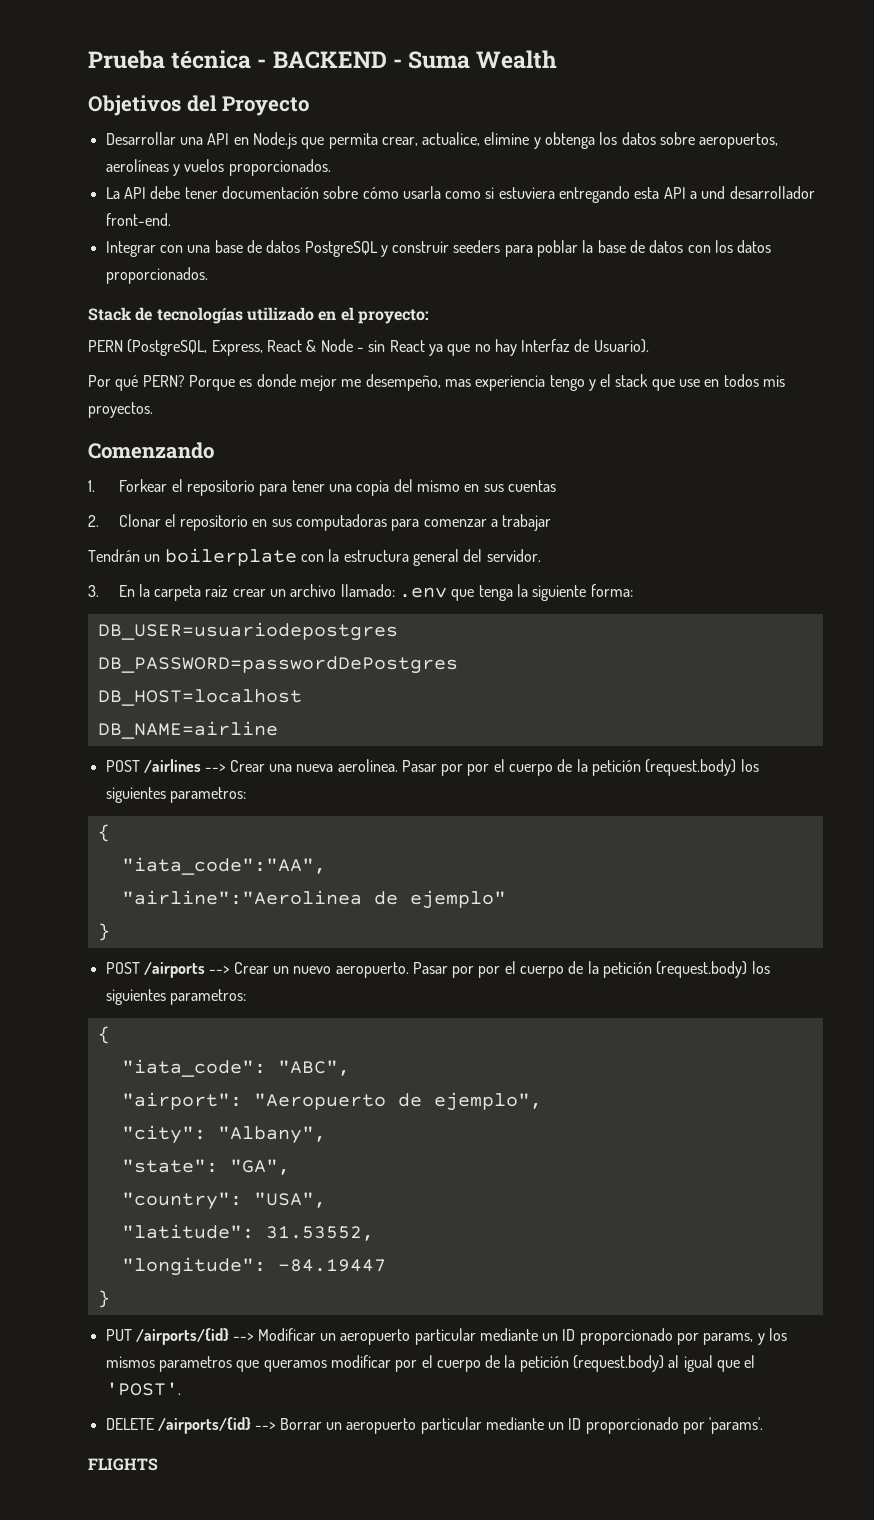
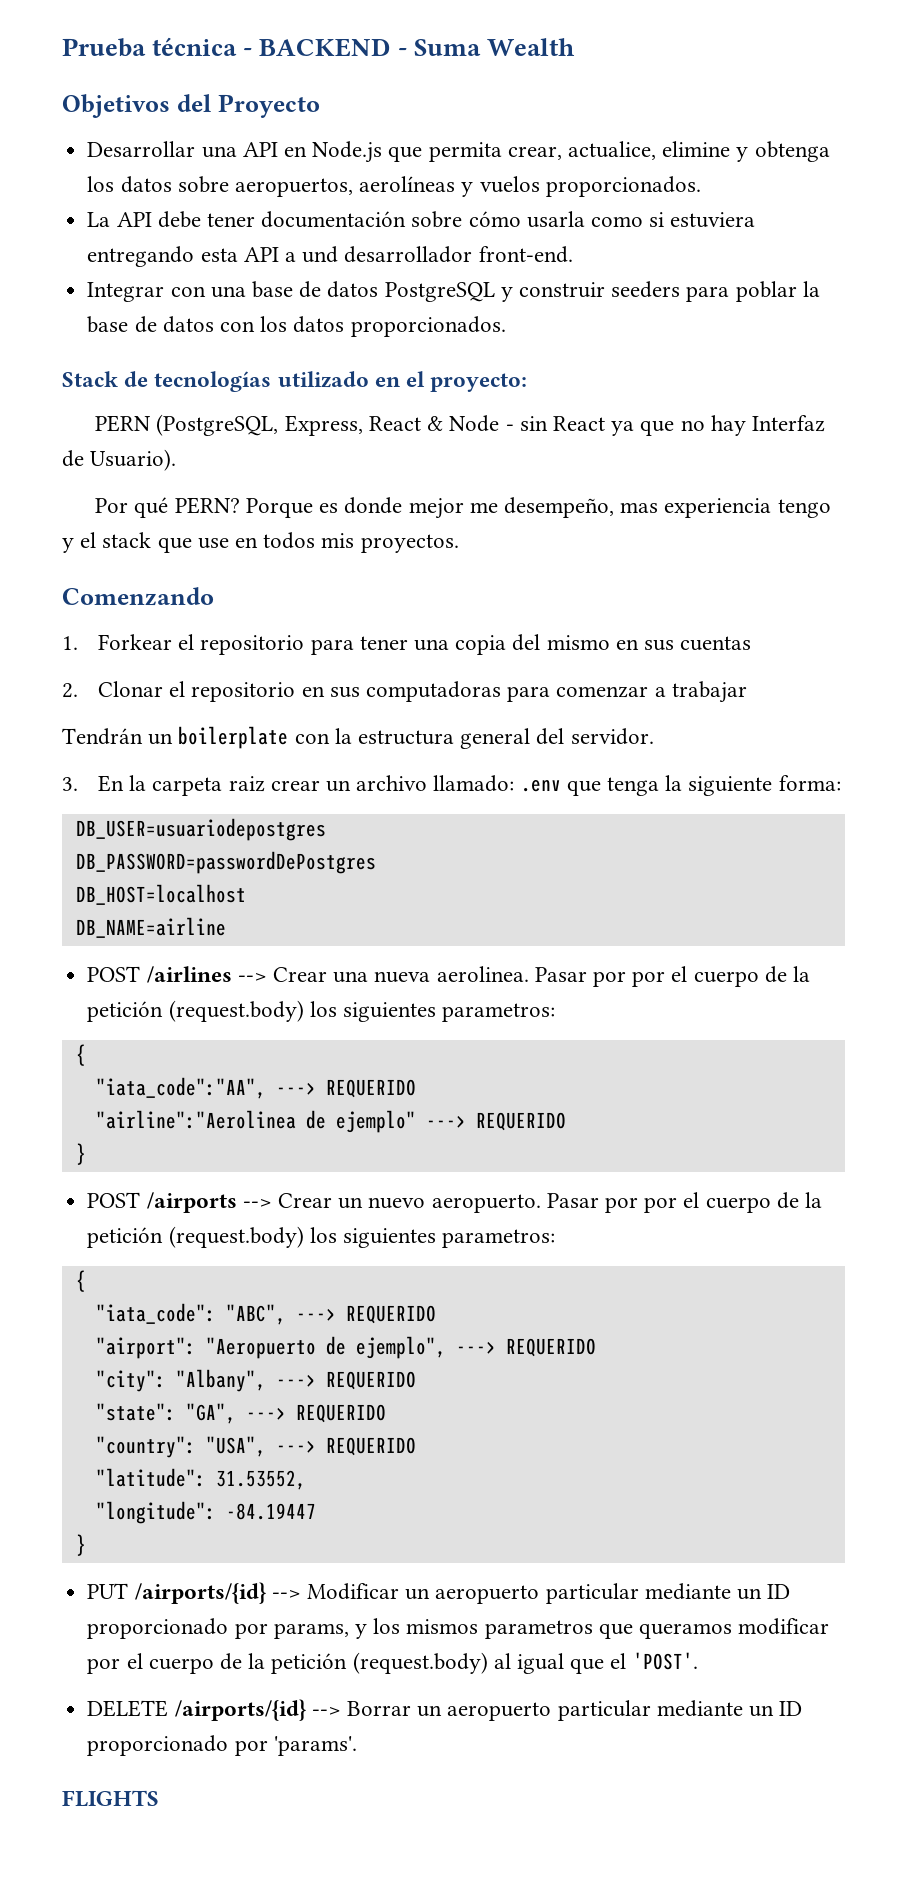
- "iata_code":"AA",
+ "iata_code":"AA", ---> REQUERIDO
- "airline":"Aerolinea de ejemplo"
+ "airline":"Aerolinea de ejemplo" ---> REQUERIDO
- "iata_code": "ABC",
+ "iata_code": "ABC", ---> REQUERIDO
- "airport": "Aeropuerto de ejemplo",
+ "airport": "Aeropuerto de ejemplo", ---> REQUERIDO
- "city": "Albany",
+ "city": "Albany", ---> REQUERIDO
- "state": "GA",
+ "state": "GA", ---> REQUERIDO
- "country": "USA",
+ "country": "USA", ---> REQUERIDO

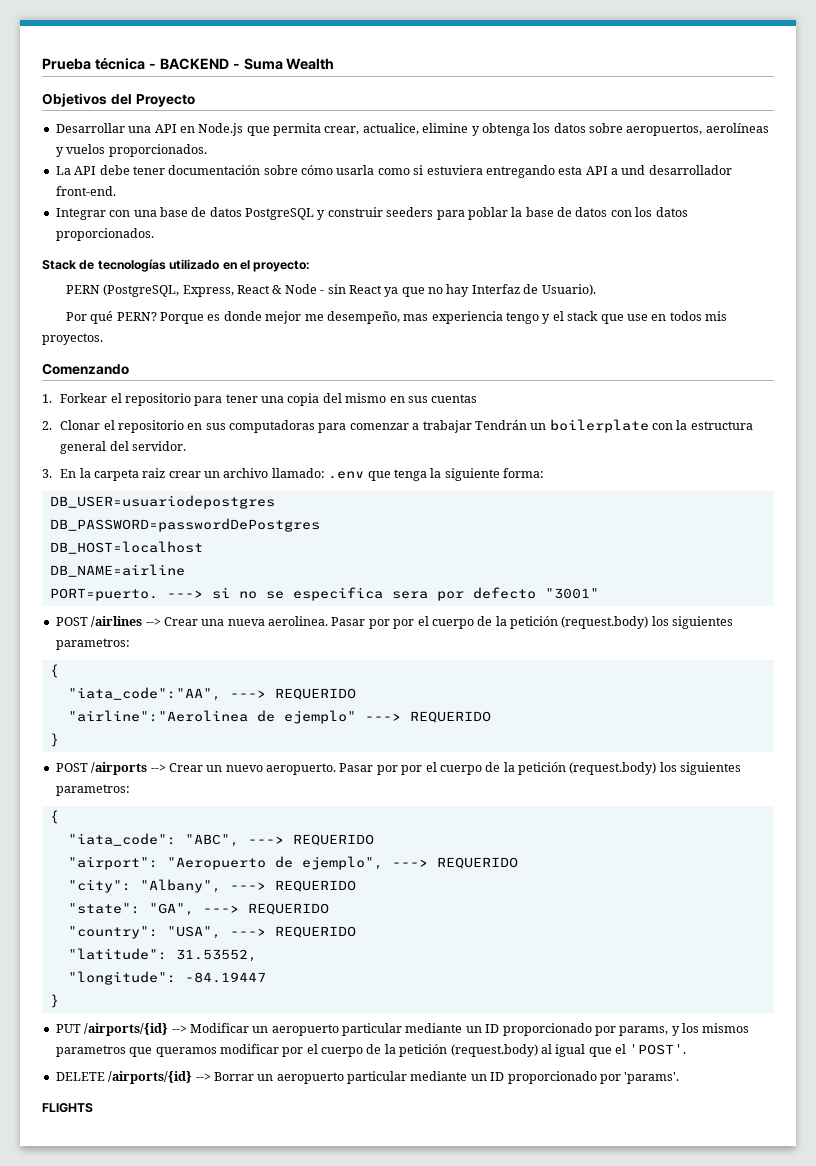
- 2. Clonar el repositorio en sus computadoras para comenzar a trabajar
- Tendrán un boilerplate con la estructura general del servidor.
+ 2. Clonar el repositorio en sus computadoras para comenzar a trabajar Tendrán un boilerplate con la estructura general del servidor.
+ PORT=puerto. ---> si no se especifica sera por defecto "3001"

